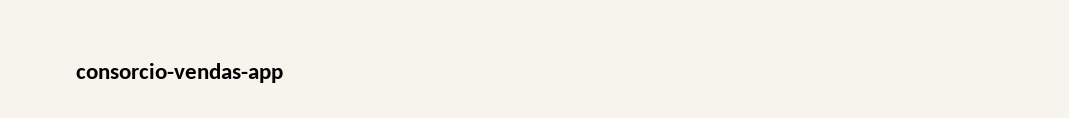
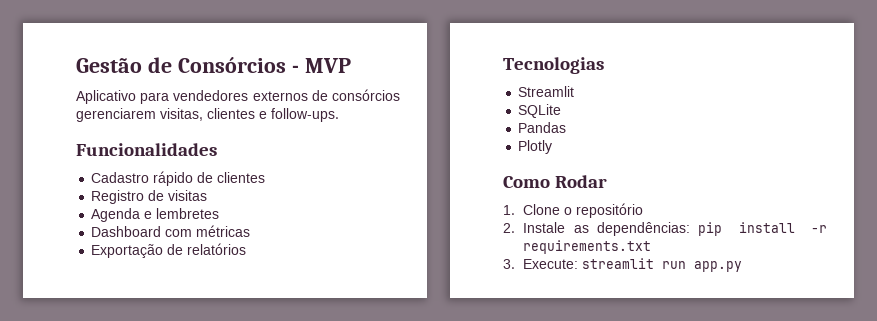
- consorcio-vendas-app
+ Gestão de Consórcios - MVP
+ Aplicativo para vendedores externos de consórcios gerenciarem visitas, clientes e follow-ups.
+ Funcionalidades
+ Cadastro rápido de clientes
+ Registro de visitas
+ Agenda e lembretes
+ Dashboard com métricas
+ Exportação de relatórios
+ Tecnologias
+ Streamlit
+ SQLite
+ Pandas
+ Plotly
+ Como Rodar
+ 1. Clone o repositório
+ 2. Instale as dependências: pip install -r requirements.txt
+ 3. Execute: streamlit run app.py

